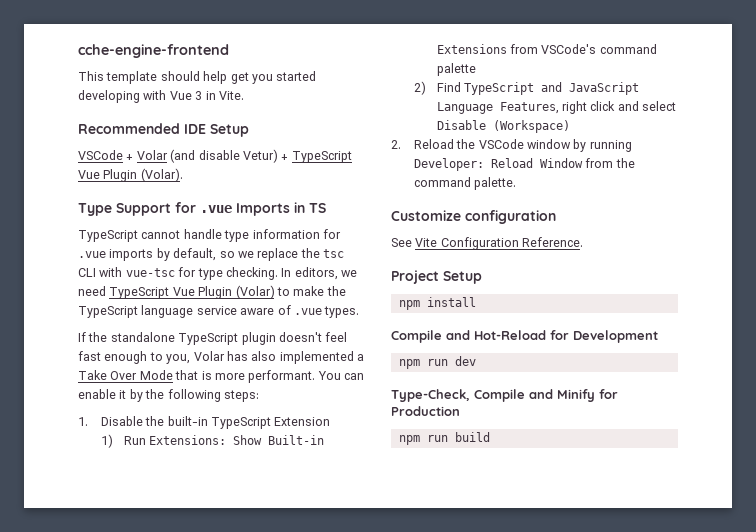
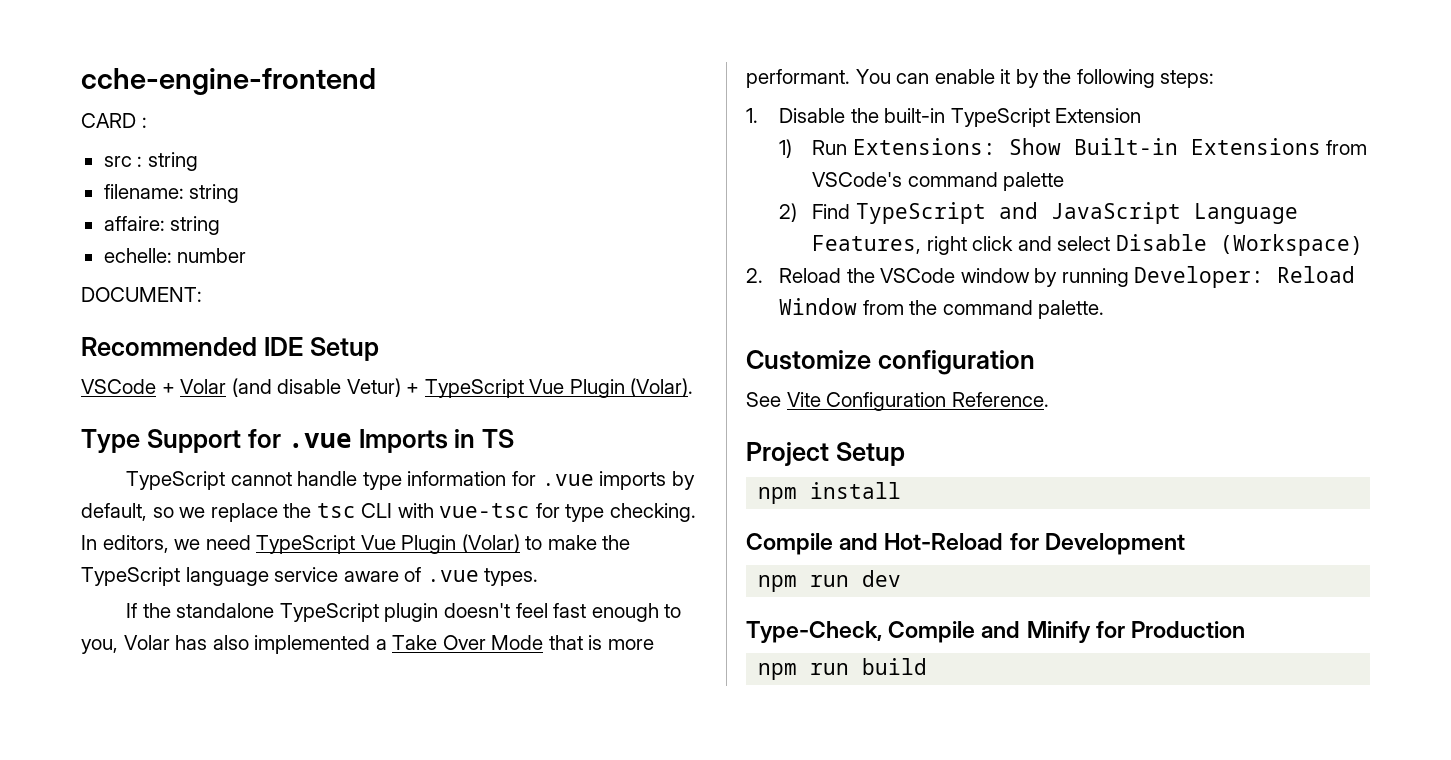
- This template should help get you started developing with Vue 3 in Vite.
+ CARD :
+ src : string
+ filename: string
+ affaire: string
+ echelle: number
+ DOCUMENT:

